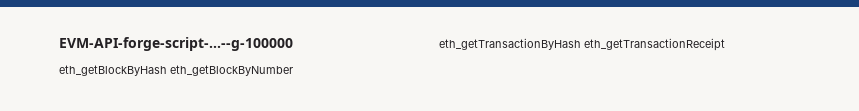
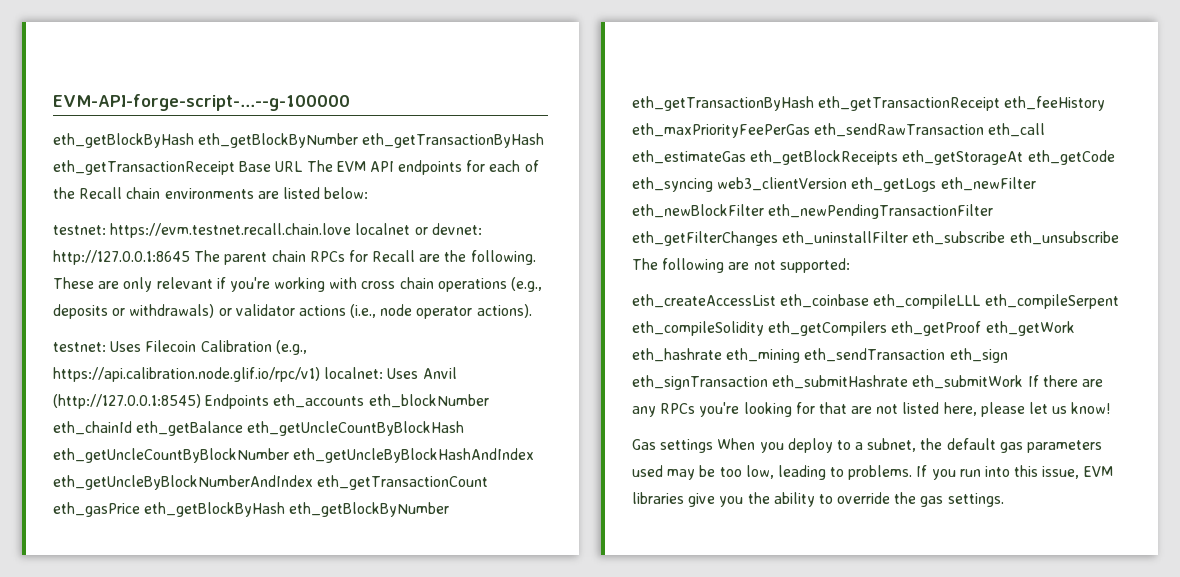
- eth_getBlockByHash eth_getBlockByNumber eth_getTransactionByHash eth_getTransactionReceipt
+ eth_getBlockByHash eth_getBlockByNumber eth_getTransactionByHash eth_getTransactionReceipt Base URL The EVM API endpoints for each of the Recall chain environments are listed below:
+ testnet: https://evm.testnet.recall.chain.love localnet or devnet: http://127.0.0.1:8645 The parent chain RPCs for Recall are the following. These are only relevant if you're working with cross chain operations (e.g., deposits or withdrawals) or validator actions (i.e., node operator actions).
+ testnet: Uses Filecoin Calibration (e.g., https://api.calibration.node.glif.io/rpc/v1) localnet: Uses Anvil (http://127.0.0.1:8545) Endpoints eth_accounts eth_blockNumber eth_chainId eth_getBalance eth_getUncleCountByBlockHash eth_getUncleCountByBlockNumber eth_getUncleByBlockHashAndIndex eth_getUncleByBlockNumberAndIndex eth_getTransactionCount eth_gasPrice eth_getBlockByHash eth_getBlockByNumber eth_getTransactionByHash eth_getTransactionReceipt eth_feeHistory eth_maxPriorityFeePerGas eth_sendRawTransaction eth_call eth_estimateGas eth_getBlockReceipts eth_getStorageAt eth_getCode eth_syncing web3_clientVersion eth_getLogs eth_newFilter eth_newBlockFilter eth_newPendingTransactionFilter eth_getFilterChanges eth_uninstallFilter eth_subscribe eth_unsubscribe The following are not supported:
+ eth_createAccessList eth_coinbase eth_compileLLL eth_compileSerpent eth_compileSolidity eth_getCompilers eth_getProof eth_getWork eth_hashrate eth_mining eth_sendTransaction eth_sign eth_signTransaction eth_submitHashrate eth_submitWork If there are any RPCs you're looking for that are not listed here, please let us know!
+ Gas settings When you deploy to a subnet, the default gas parameters used may be too low, leading to problems. If you run into this issue, EVM libraries give you the ability to override the gas settings.

